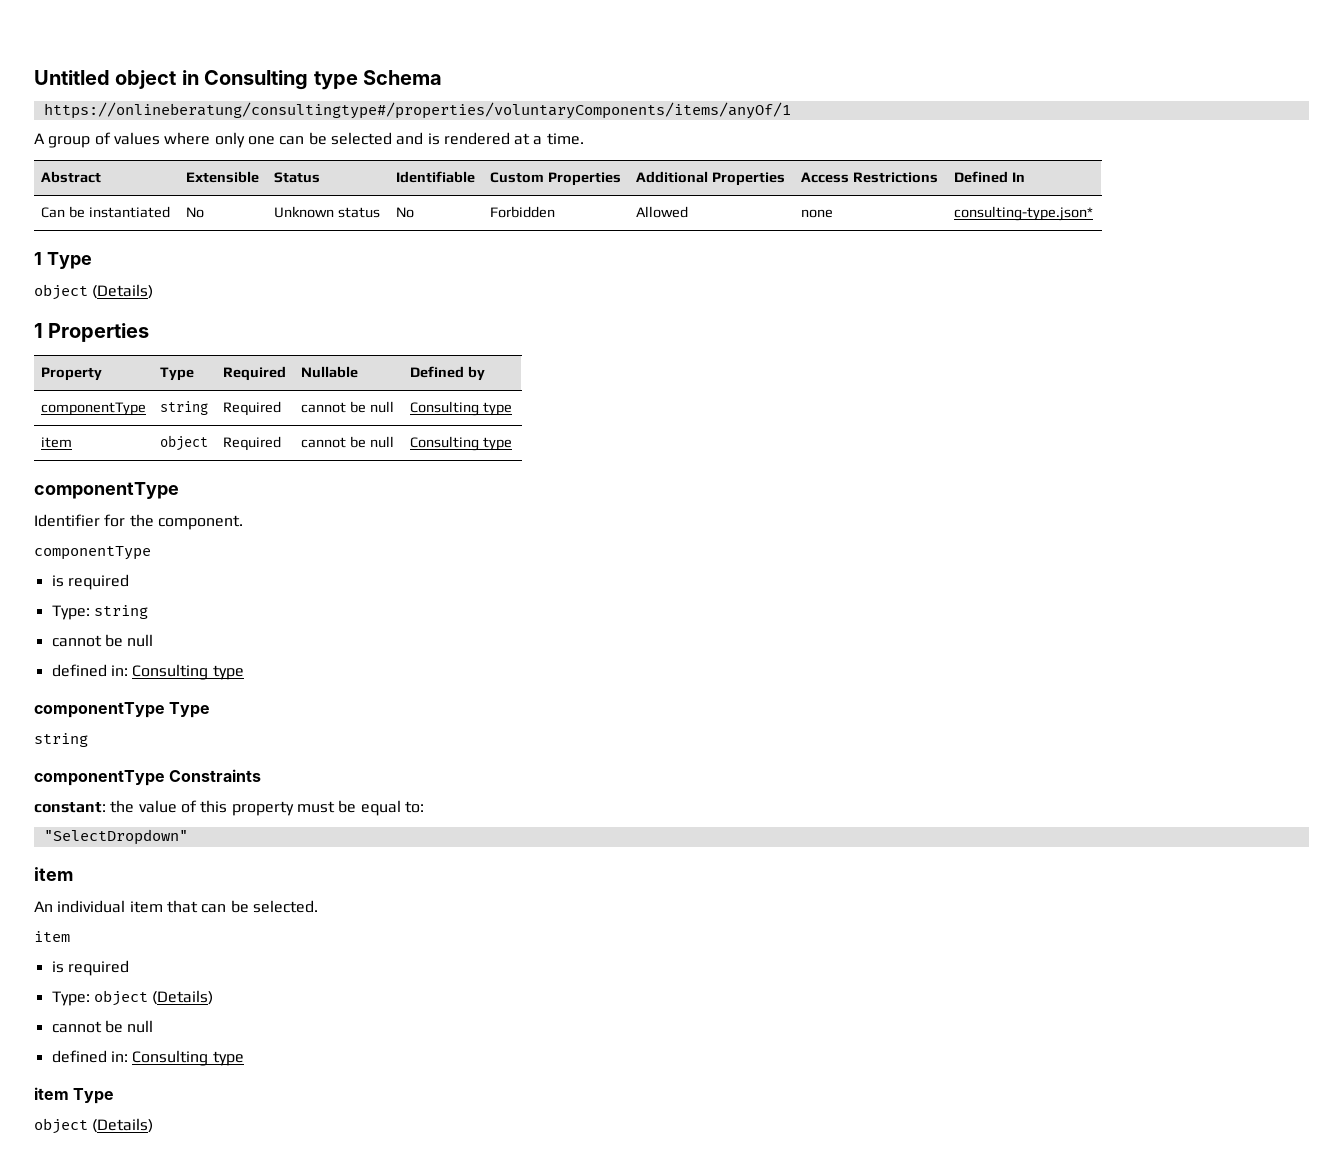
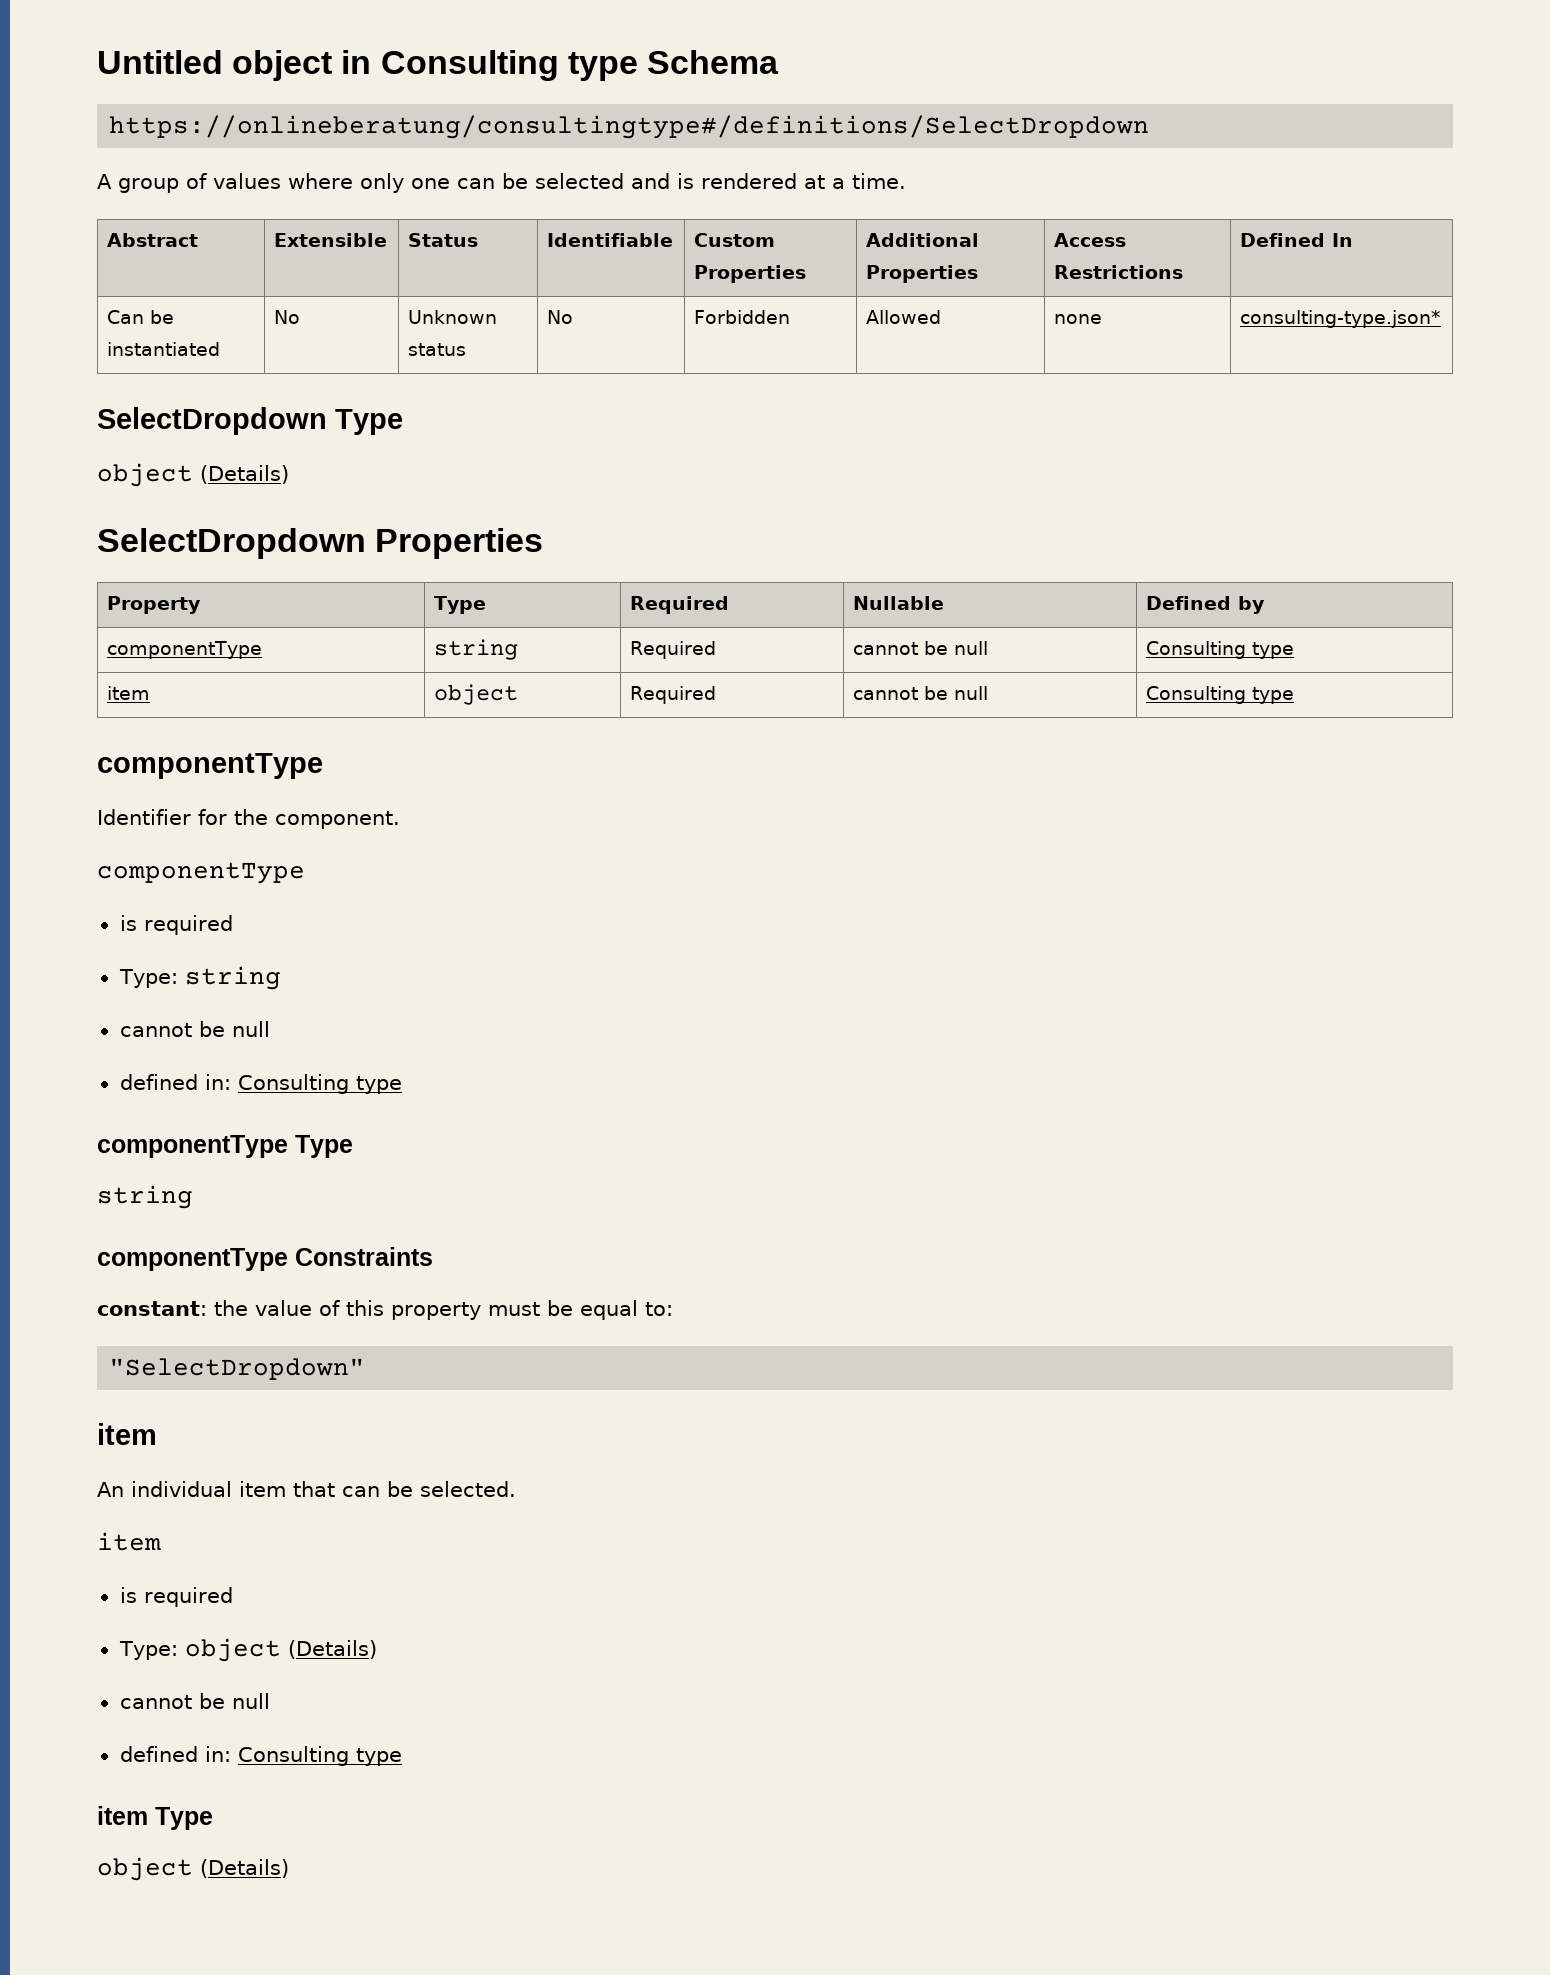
- https://onlineberatung/consultingtype#/properties/voluntaryComponents/items/anyOf/1
+ https://onlineberatung/consultingtype#/definitions/SelectDropdown
  Can be instantiated | No | Unknown status | No | Forbidden | Allowed | none | consulting-type.json*
- 1 Type
+ SelectDropdown Type
- 1 Properties
+ SelectDropdown Properties

